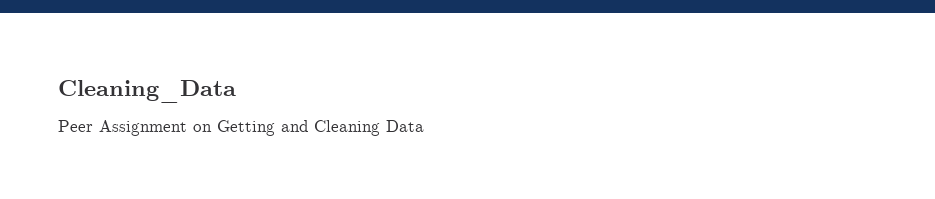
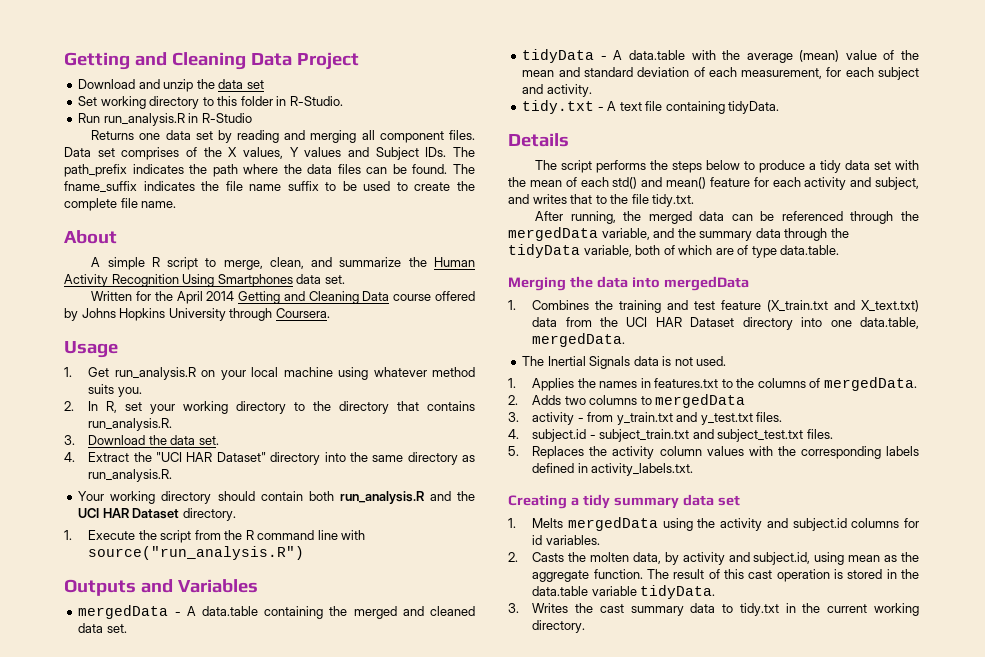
- Cleaning_Data
- Peer Assignment on Getting and Cleaning Data
+ Getting and Cleaning Data Project
+ Download and unzip the data set
+ Set working directory to this folder in R-Studio.
+ Run run_analysis.R in R-Studio
+ Returns one data set by reading and merging all component files. Data set comprises of the X values, Y values and Subject IDs. The path_prefix indicates the path where the data files can be found. The fname_suffix indicates the file name suffix to be used to create the complete file name.
+ About
+ A simple R script to merge, clean, and summarize the Human Activity Recognition Using Smartphones data set.
+ Written for the April 2014 Getting and Cleaning Data course offered by Johns Hopkins University through Coursera.
+ Usage
+ 1. Get run_analysis.R on your local machine using whatever method suits you.
+ 2. In R, set your working directory to the directory that contains run_analysis.R.
+ 3. Download the data set.
+ 4. Extract the "UCI HAR Dataset" directory into the same directory as run_analysis.R.
+ Your working directory should contain both run_analysis.R and the UCI HAR Dataset directory.
+ 1. Execute the script from the R command line with source("run_analysis.R")
+ Outputs and Variables
+ mergedData - A data.table containing the merged and cleaned data set.
+ tidyData - A data.table with the average (mean) value of the mean and standard deviation of each measurement, for each subject and activity.
+ tidy.txt - A text file containing tidyData.
+ Details
+ The script performs the steps below to produce a tidy data set with the mean of each std() and mean() feature for each activity and subject, and writes that to the file tidy.txt.
+ After running, the merged data can be referenced through the mergedData variable, and the summary data through the tidyData variable, both of which are of type data.table.
+ Merging the data into mergedData
+ 1. Combines the training and test feature (X_train.txt and X_text.txt) data from the UCI HAR Dataset directory into one data.table, mergedData.
+ The Inertial Signals data is not used.
+ 1. Applies the names in features.txt to the columns of mergedData.
+ 2. Adds two columns to mergedData
+ 3. activity - from y_train.txt and y_test.txt files.
+ 4. subject.id - subject_train.txt and subject_test.txt files.
+ 5. Replaces the activity column values with the corresponding labels defined in activity_labels.txt.
+ Creating a tidy summary data set
+ 1. Melts mergedData using the activity and subject.id columns for id variables.
+ 2. Casts the molten data, by activity and subject.id, using mean as the aggregate function. The result of this cast operation is stored in the data.table variable tidyData.
+ 3. Writes the cast summary data to tidy.txt in the current working directory.

